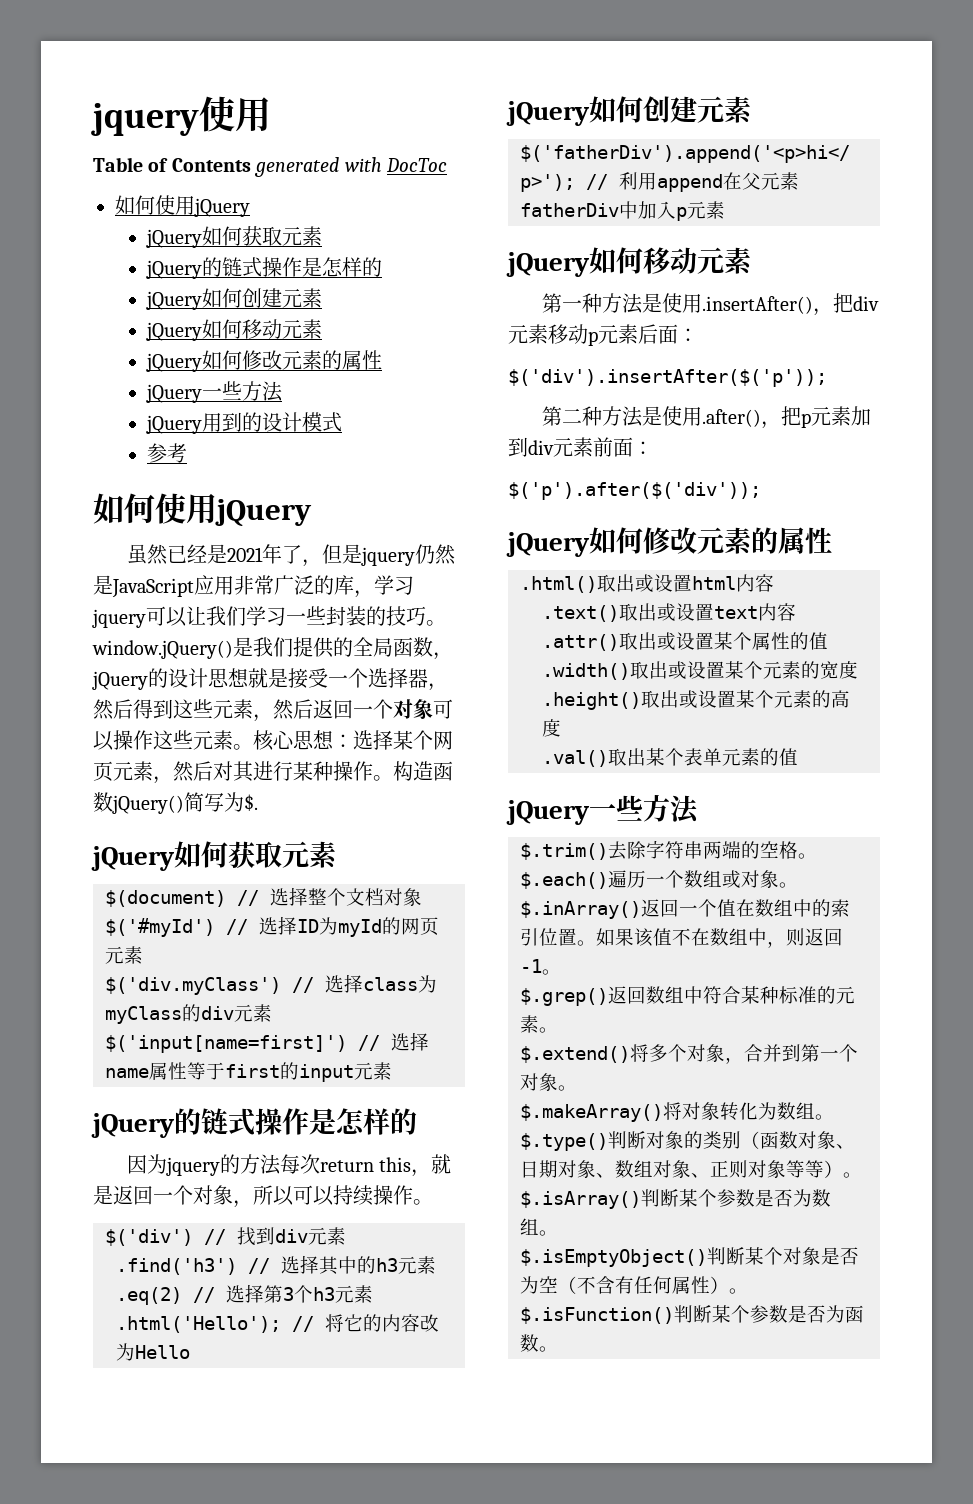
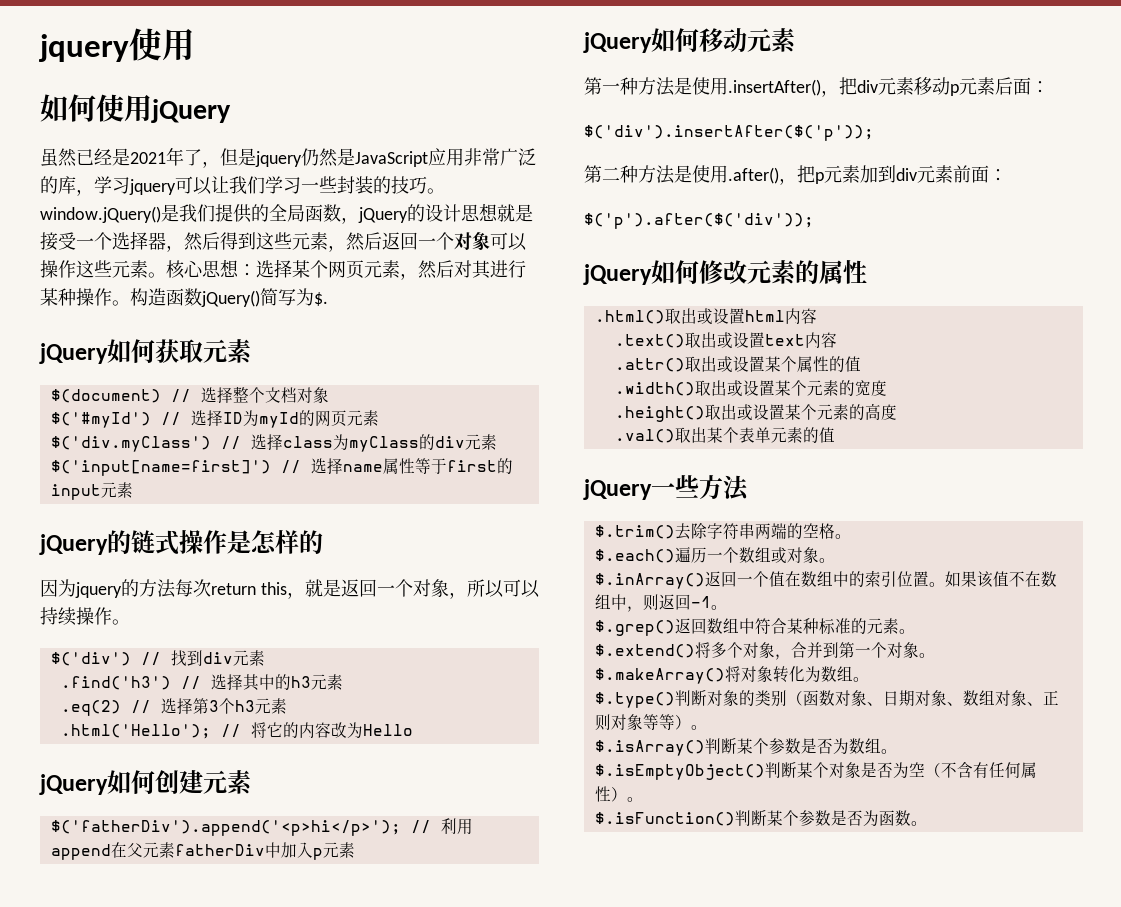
- Table of Contents generated with DocToc
- 如何使用jQuery
- jQuery如何获取元素
- jQuery的链式操作是怎样的
- jQuery如何创建元素
- jQuery如何移动元素
- jQuery如何修改元素的属性
- jQuery一些方法
- jQuery用到的设计模式
- 参考

